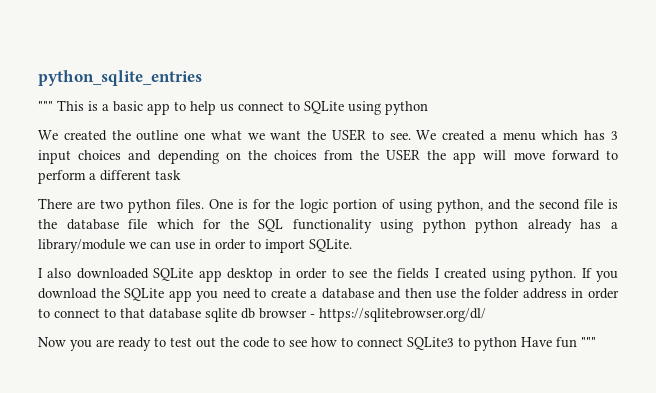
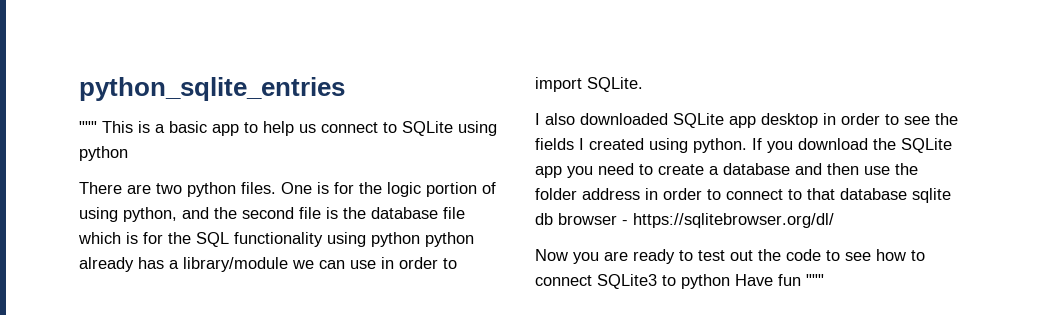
- We created the outline one what we want the USER to see. We created a menu which has 3 input choices and depending on the choices from the USER the app will move forward to perform a different task
- One is for the logic portion of using python, and the second file is the database file which for the SQL functionality using python python already has a library/module we can use in order to import SQLite.
+ One is for the logic portion of using python, and the second file is the database file which is for the SQL functionality using python python already has a library/module we can use in order to import SQLite.

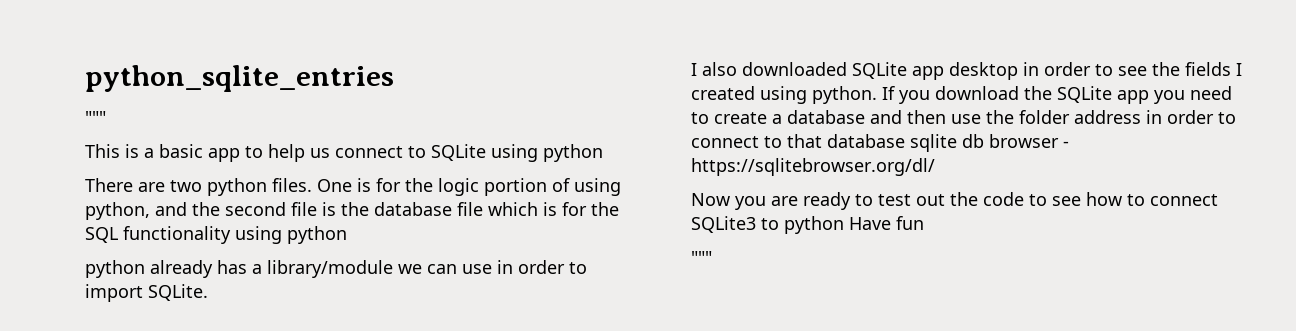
  python_sqlite_entries
- """ This is a basic app to help us connect to SQLite using python
+ """
+ This is a basic app to help us connect to SQLite using python
- One is for the logic portion of using python, and the second file is the database file which is for the SQL functionality using python python already has a library/module we can use in order to import SQLite.
+ One is for the logic portion of using python, and the second file is the database file which is for the SQL functionality using python
+ python already has a library/module we can use in order to import SQLite.
- Now you are ready to test out the code to see how to connect SQLite3 to python Have fun """
+ Now you are ready to test out the code to see how to connect SQLite3 to python Have fun
+ """

